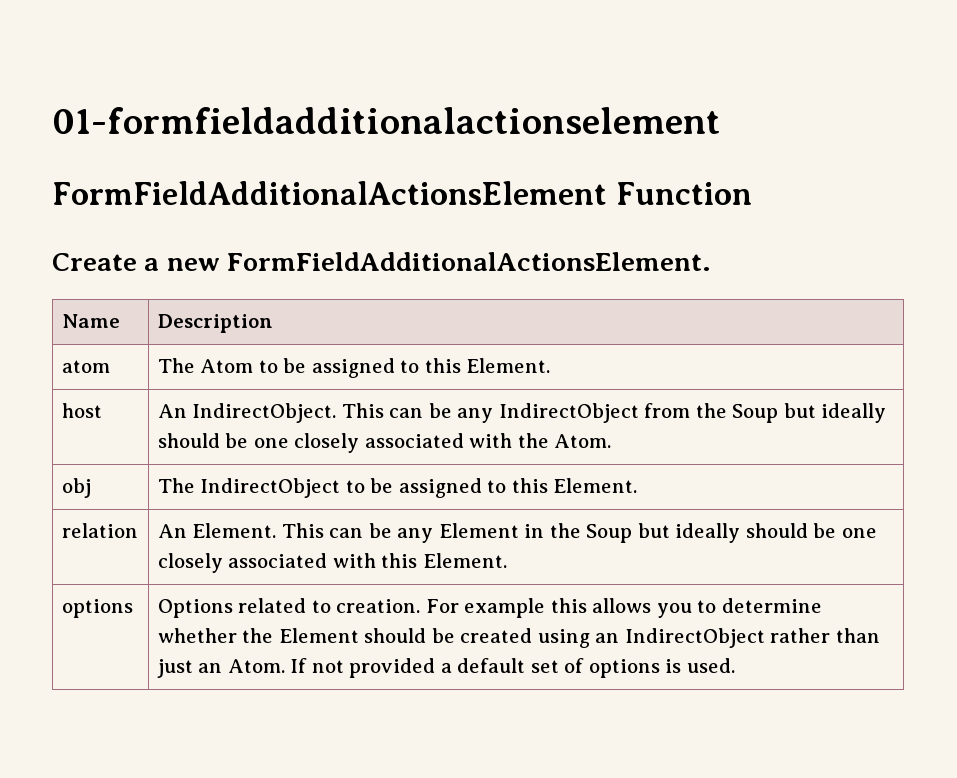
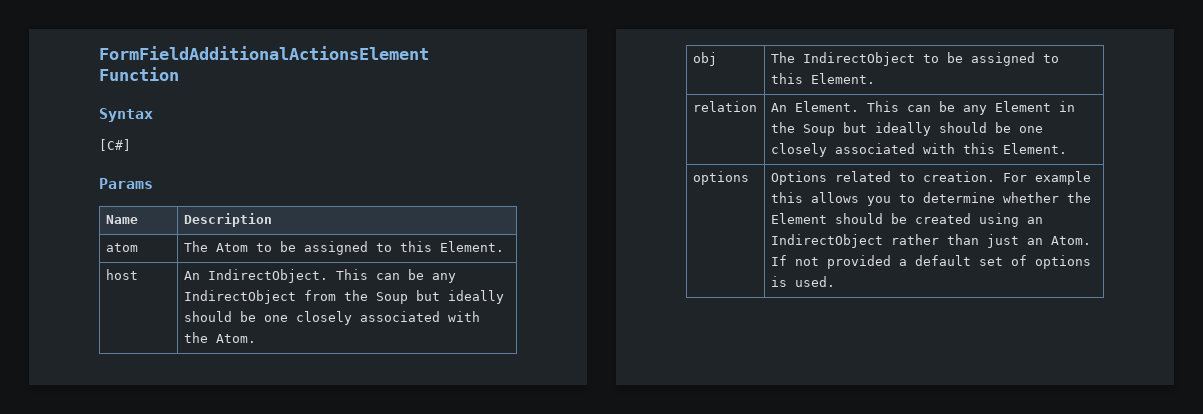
- 01-formfieldadditionalactionselement
- Create a new FormFieldAdditionalActionsElement.
+ Syntax
+ [C#]
+ Params

